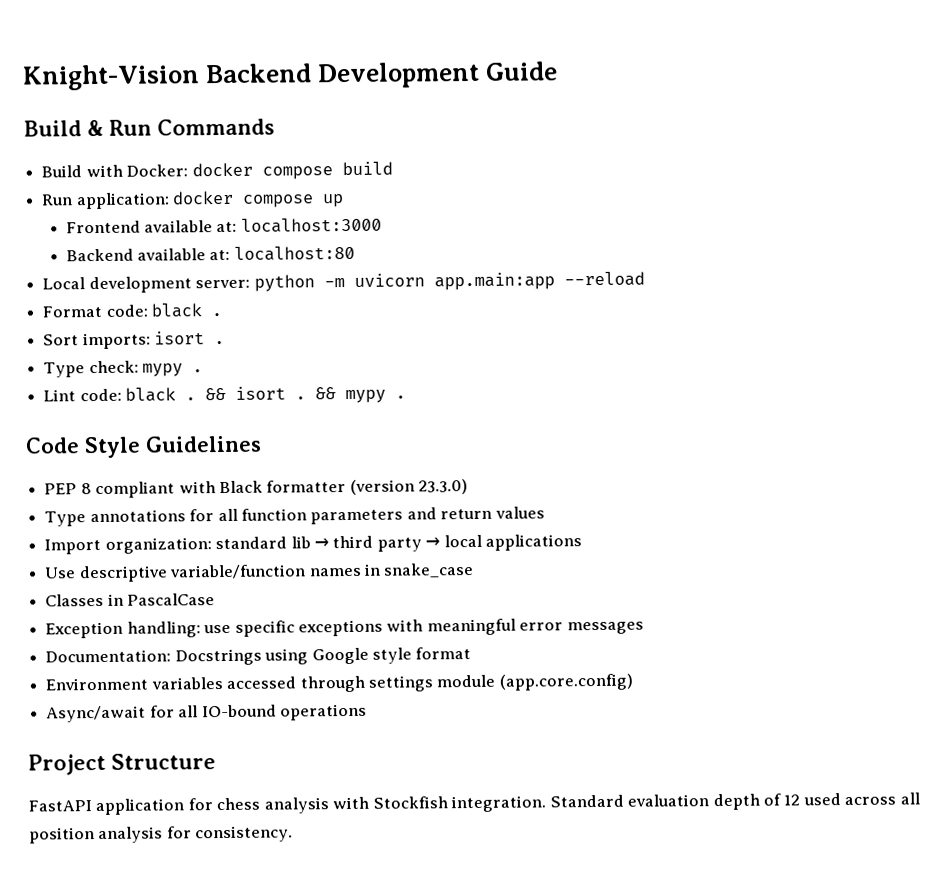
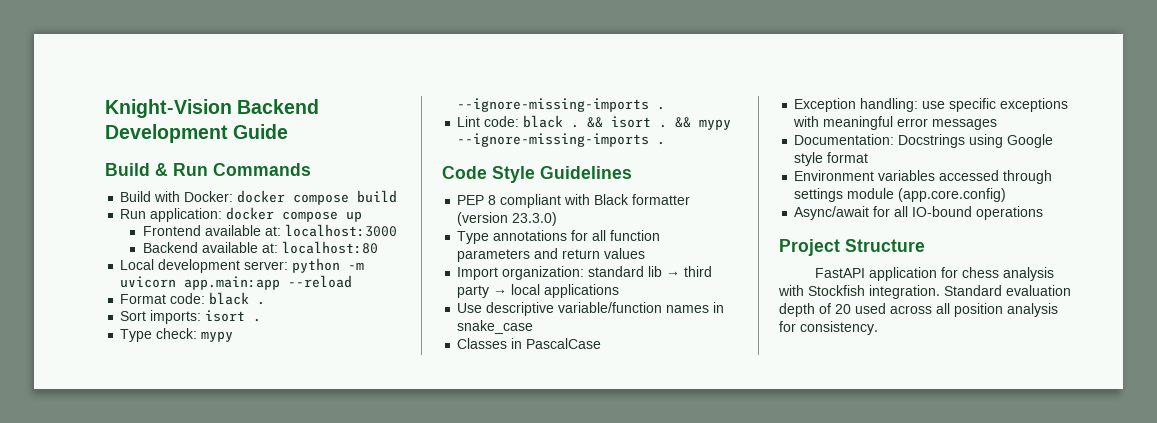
- Type check: mypy .
+ Type check: mypy --ignore-missing-imports .
- && mypy .
+ && mypy --ignore-missing-imports .
- Standard evaluation depth of 12 used across all position analysis for consistency.
+ Standard evaluation depth of 20 used across all position analysis for consistency.

